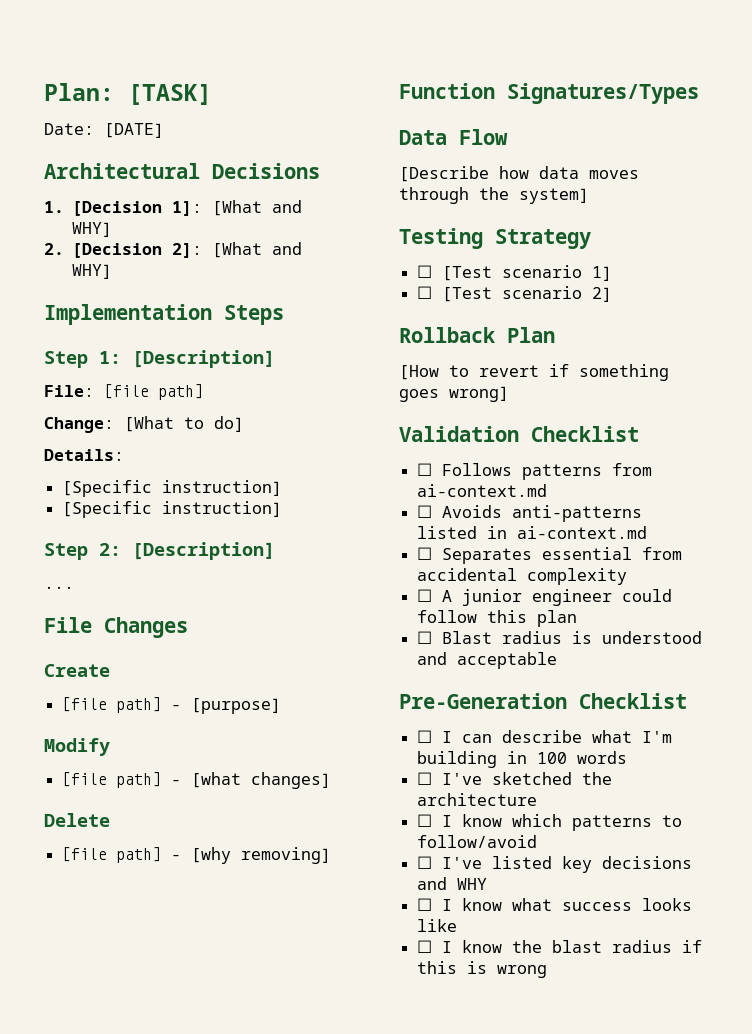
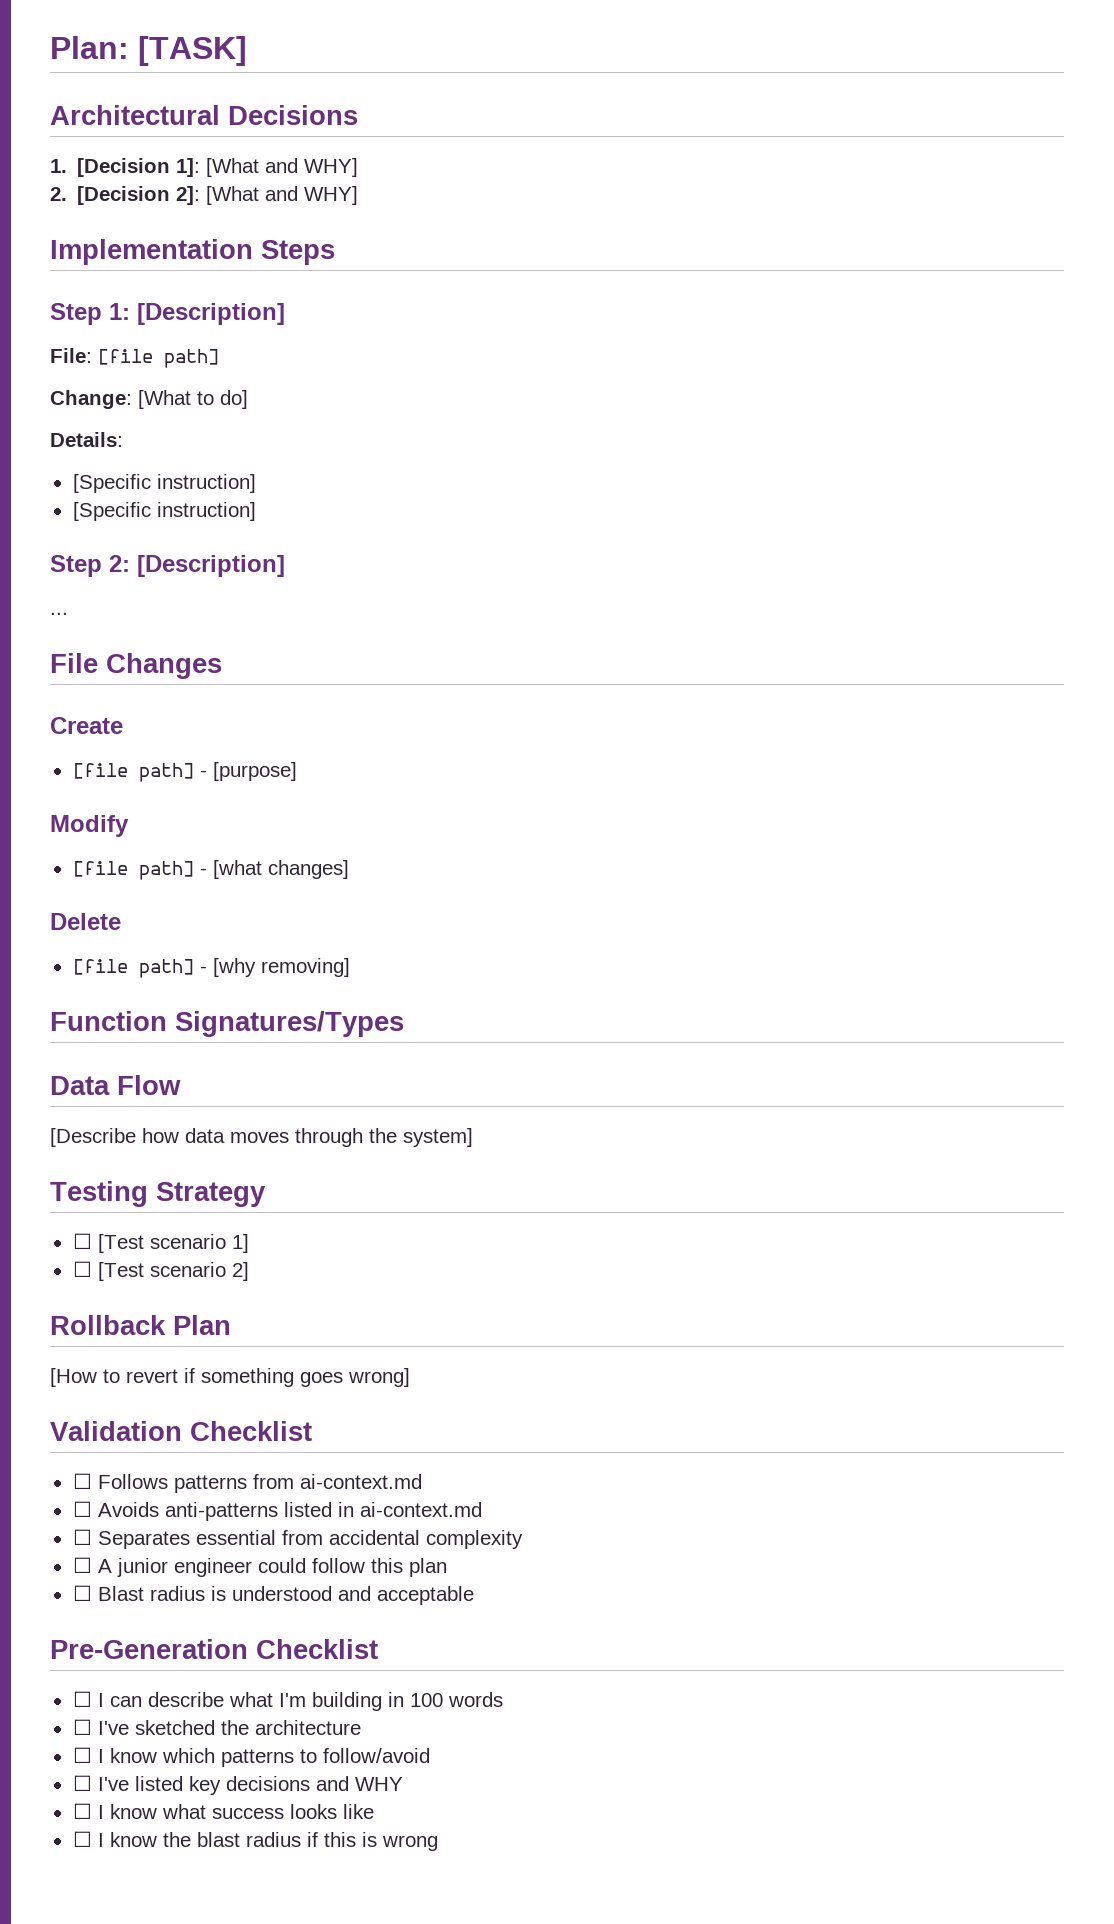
- Date: [DATE]

